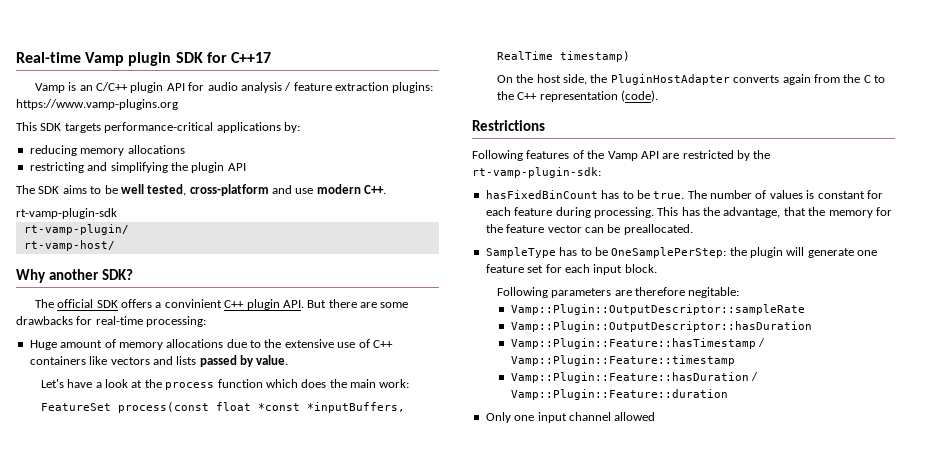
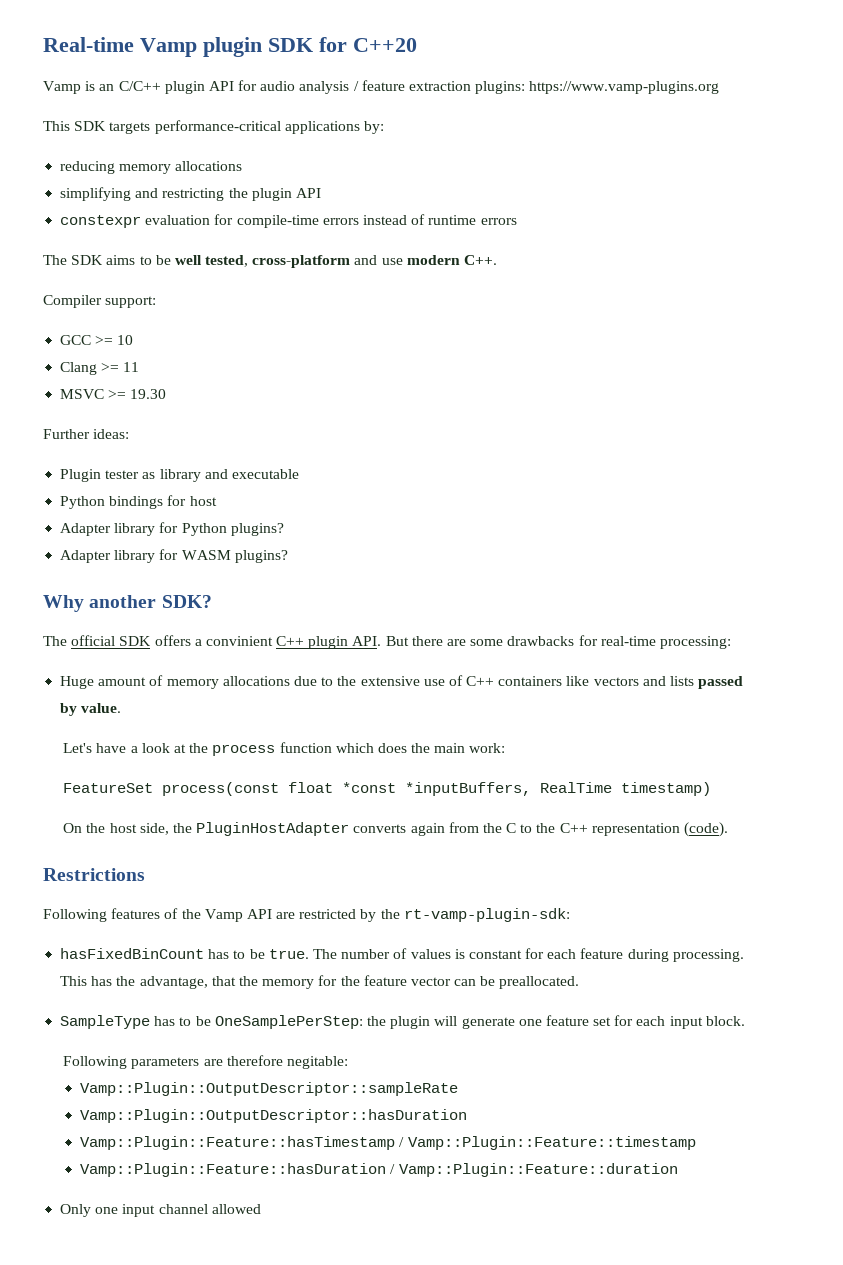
- Real-time Vamp plugin SDK for C++17
+ Real-time Vamp plugin SDK for C++20
- restricting and simplifying the plugin API
+ simplifying and restricting the plugin API
+ constexpr evaluation for compile-time errors instead of runtime errors
- rt-vamp-plugin-sdk
- rt-vamp-plugin/
- rt-vamp-host/
+ Compiler support:
+ GCC >= 10
+ Clang >= 11
+ MSVC >= 19.30
+ Further ideas:
+ Plugin tester as library and executable
+ Python bindings for host
+ Adapter library for Python plugins?
+ Adapter library for WASM plugins?

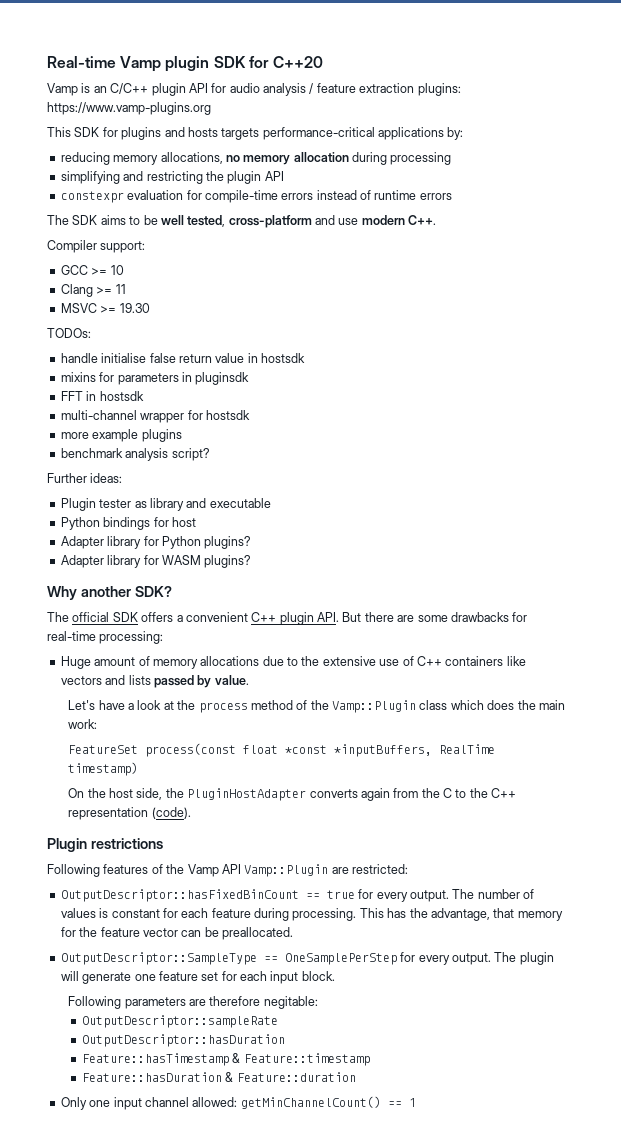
- This SDK targets performance-critical applications by:
+ This SDK for plugins and hosts targets performance-critical applications by:
- reducing memory allocations
+ reducing memory allocations, no memory allocation during processing
+ TODOs:
+ handle initialise false return value in hostsdk
+ mixins for parameters in pluginsdk
+ FFT in hostsdk
+ multi-channel wrapper for hostsdk
+ more example plugins
+ benchmark analysis script?
- The official SDK offers a convinient C++ plugin API. But there are some drawbacks for real-time processing:
+ The official SDK offers a convenient C++ plugin API. But there are some drawbacks for real-time processing:
- Let's have a look at the process function which does the main work:
+ Let's have a look at the process method of the Vamp::Plugin class which does the main work:
- Restrictions
+ Plugin restrictions
- Following features of the Vamp API are restricted by the rt-vamp-plugin-sdk:
- hasFixedBinCount has to be true.
+ Following features of the Vamp API Vamp::Plugin are restricted:
+ OutputDescriptor::hasFixedBinCount == true for every output.
- This has the advantage, that the memory for the feature vector can be preallocated.
+ This has the advantage, that memory for the feature vector can be preallocated.
- SampleType has to be OneSamplePerStep: the plugin will generate one feature set for each input block.
+ OutputDescriptor::SampleType == OneSamplePerStep for every output. The plugin will generate one feature set for each input block.
- Vamp::Plugin::OutputDescriptor::sampleRate
- Vamp::Plugin::OutputDescriptor::hasDuration
- Vamp::Plugin::Feature::hasTimestamp / Vamp::Plugin::Feature::timestamp
- Vamp::Plugin::Feature::hasDuration / Vamp::Plugin::Feature::duration
+ OutputDescriptor::sampleRate
+ OutputDescriptor::hasDuration
+ Feature::hasTimestamp & Feature::timestamp
+ Feature::hasDuration & Feature::duration
- Only one input channel allowed
+ Only one input channel allowed: getMinChannelCount() == 1

